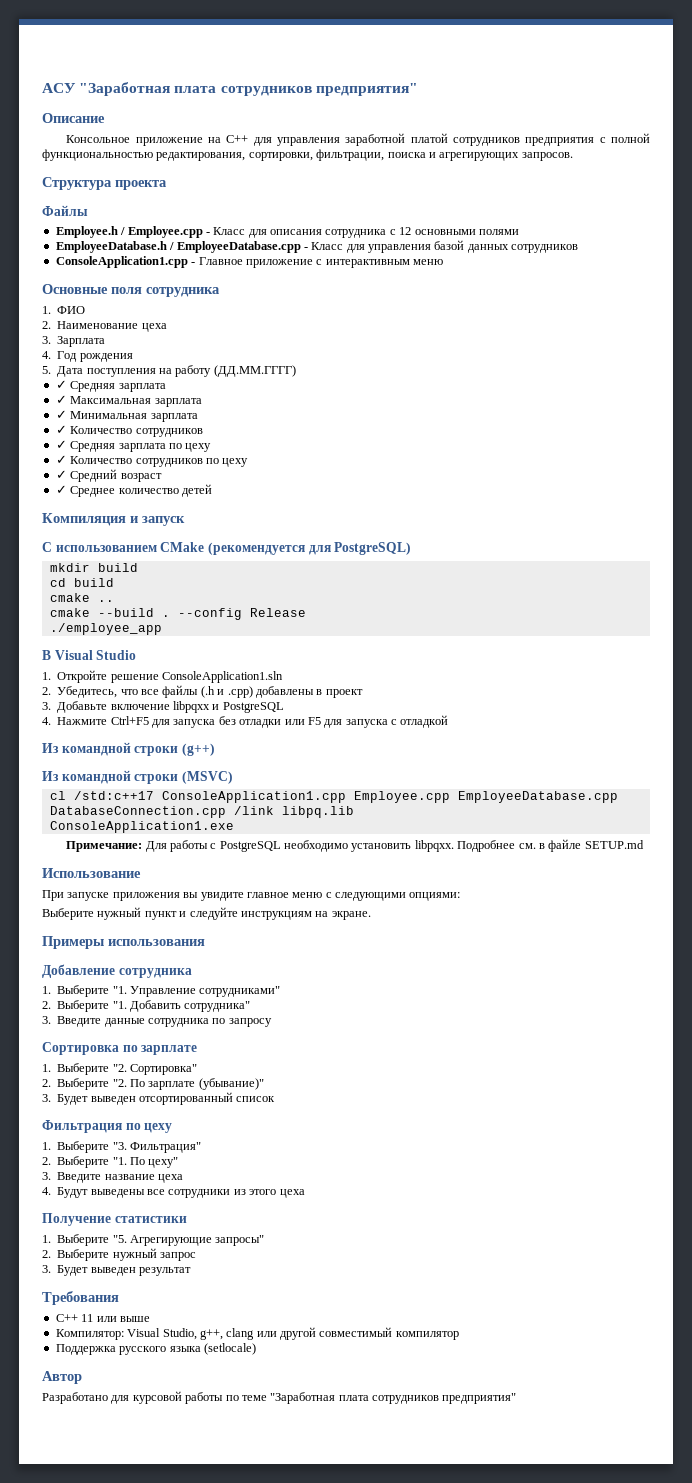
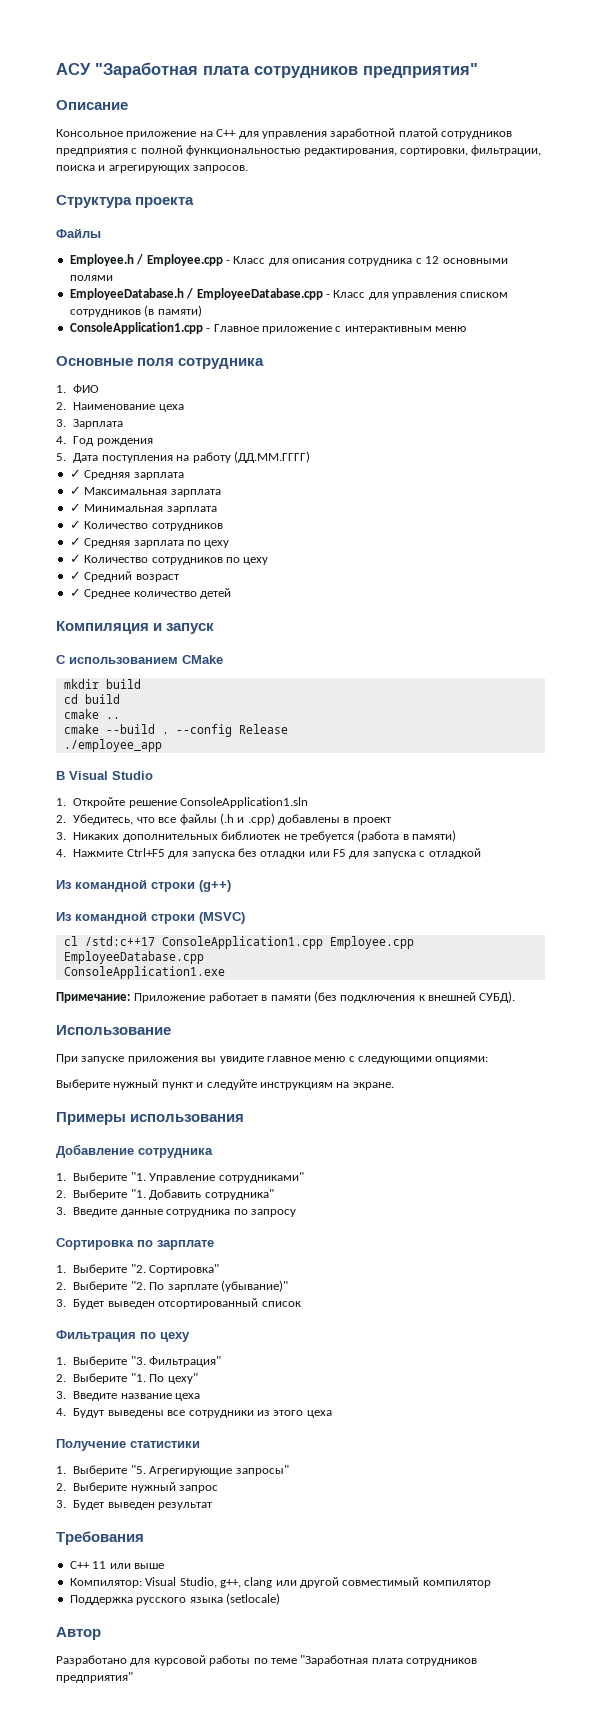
- EmployeeDatabase.h / EmployeeDatabase.cpp - Класс для управления базой данных сотрудников
+ EmployeeDatabase.h / EmployeeDatabase.cpp - Класс для управления списком сотрудников (в памяти)
- С использованием CMake (рекомендуется для PostgreSQL)
+ С использованием CMake
- 3. Добавьте включение libpqxx и PostgreSQL
+ 3. Никаких дополнительных библиотек не требуется (работа в памяти)
- cl /std:c++17 ConsoleApplication1.cpp Employee.cpp EmployeeDatabase.cpp DatabaseConnection.cpp /link libpq.lib
+ cl /std:c++17 ConsoleApplication1.cpp Employee.cpp EmployeeDatabase.cpp
- Примечание: Для работы с PostgreSQL необходимо установить libpqxx. Подробнее см. в файле SETUP.md
+ Примечание: Приложение работает в памяти (без подключения к внешней СУБД).

